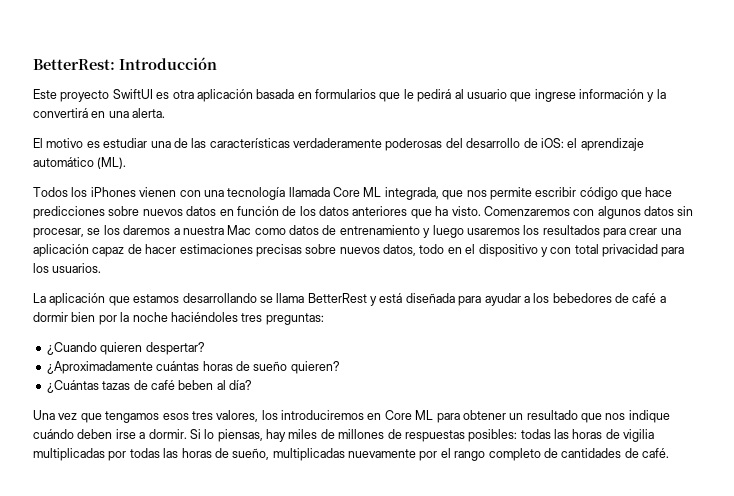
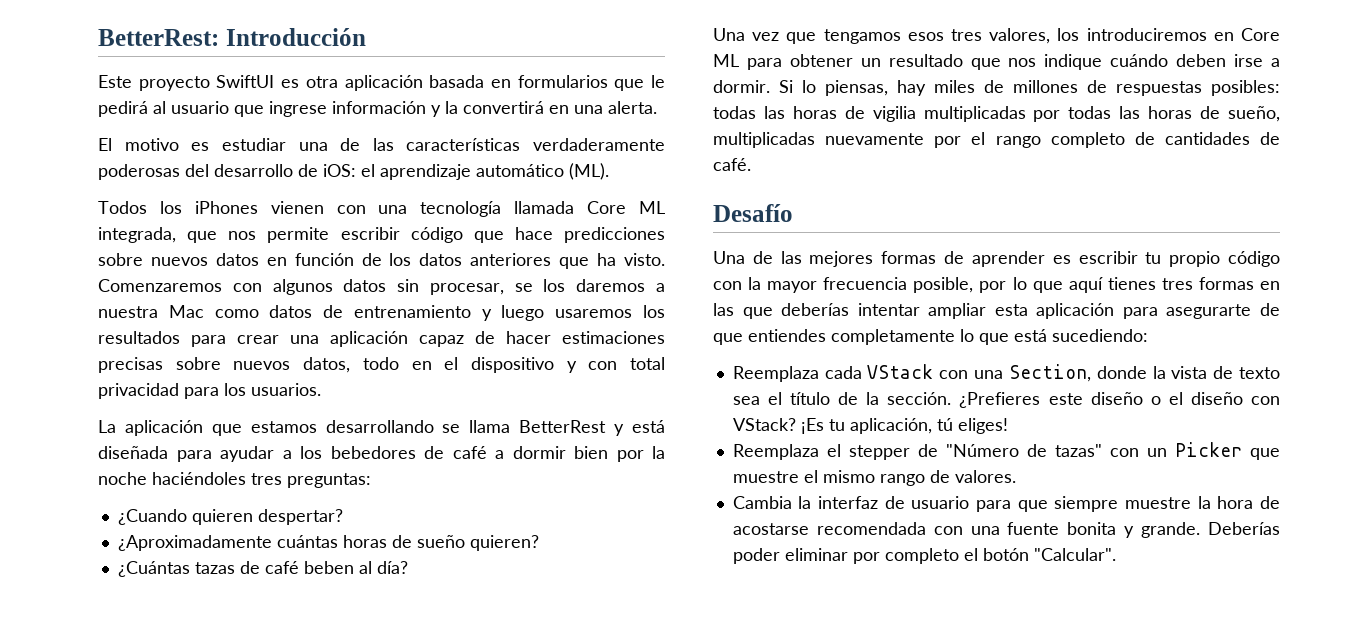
+ Desafío
+ Una de las mejores formas de aprender es escribir tu propio código con la mayor frecuencia posible, por lo que aquí tienes tres formas en las que deberías intentar ampliar esta aplicación para asegurarte de que entiendes completamente lo que está sucediendo:
+ Reemplaza cada VStack con una Section, donde la vista de texto sea el título de la sección. ¿Prefieres este diseño o el diseño con VStack? ¡Es tu aplicación, tú eliges!
+ Reemplaza el stepper de "Número de tazas" con un Picker que muestre el mismo rango de valores.
+ Cambia la interfaz de usuario para que siempre muestre la hora de acostarse recomendada con una fuente bonita y grande. Deberías poder eliminar por completo el botón "Calcular".

